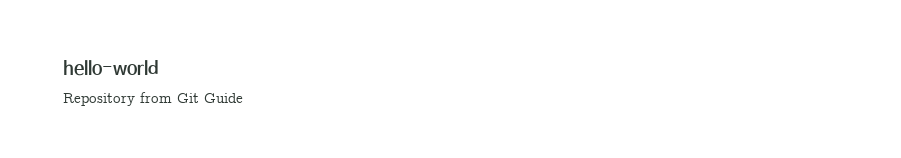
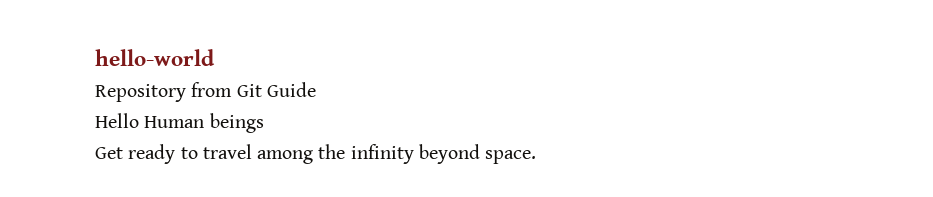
+ Hello Human beings
+ Get ready to travel among the infinity beyond space.

